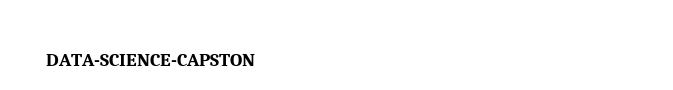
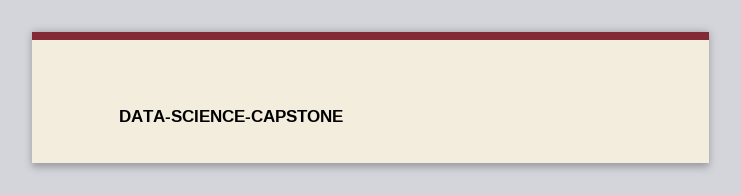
- DATA-SCIENCE-CAPSTON
+ DATA-SCIENCE-CAPSTONE

